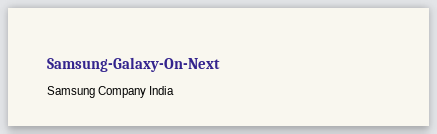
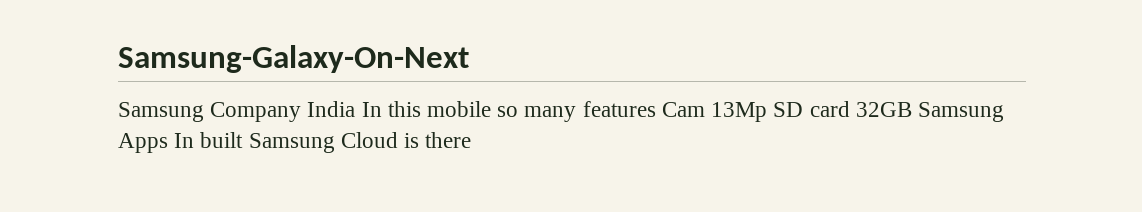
- Samsung Company India
+ Samsung Company India In this mobile so many features Cam 13Mp SD card 32GB Samsung Apps In built Samsung Cloud is there

